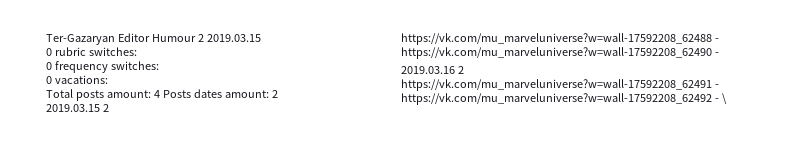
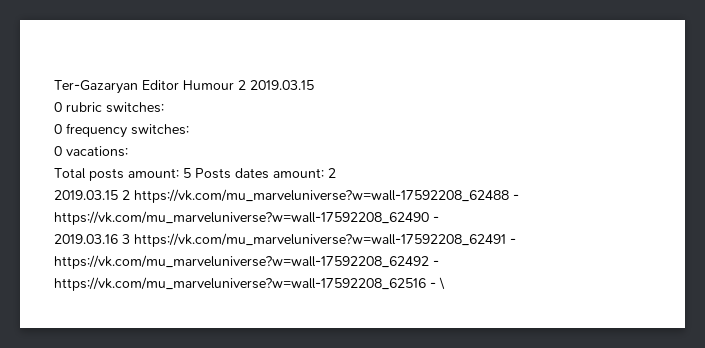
- Total posts amount: 4 Posts dates amount: 2
+ Total posts amount: 5 Posts dates amount: 2
- 2019.03.16 2 https://vk.com/mu_marveluniverse?w=wall-17592208_62491 - https://vk.com/mu_marveluniverse?w=wall-17592208_62492 - \
+ 2019.03.16 3 https://vk.com/mu_marveluniverse?w=wall-17592208_62491 - https://vk.com/mu_marveluniverse?w=wall-17592208_62492 - https://vk.com/mu_marveluniverse?w=wall-17592208_62516 - \

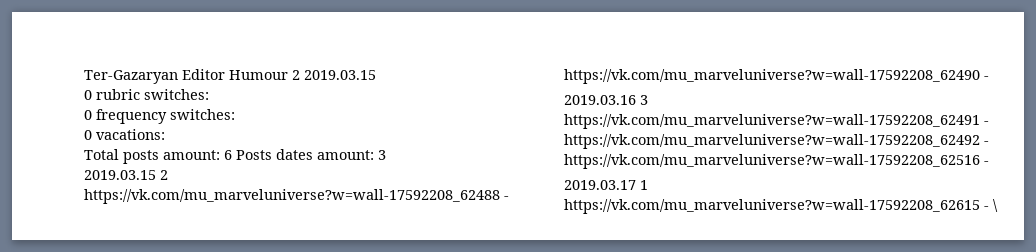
- Total posts amount: 5 Posts dates amount: 2
+ Total posts amount: 6 Posts dates amount: 3
- 2019.03.16 3 https://vk.com/mu_marveluniverse?w=wall-17592208_62491 - https://vk.com/mu_marveluniverse?w=wall-17592208_62492 - https://vk.com/mu_marveluniverse?w=wall-17592208_62516 - \
+ 2019.03.16 3 https://vk.com/mu_marveluniverse?w=wall-17592208_62491 - https://vk.com/mu_marveluniverse?w=wall-17592208_62492 - https://vk.com/mu_marveluniverse?w=wall-17592208_62516 -
+ 2019.03.17 1 https://vk.com/mu_marveluniverse?w=wall-17592208_62615 - \

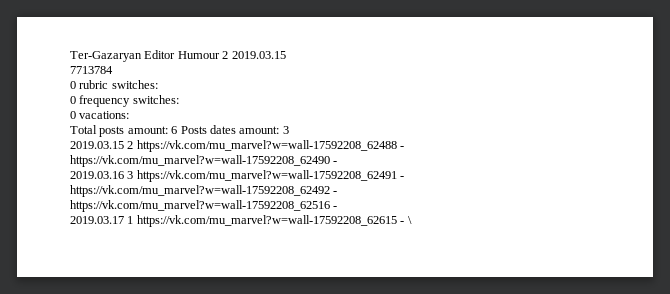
+ 7713784
- 2019.03.15 2 https://vk.com/mu_marveluniverse?w=wall-17592208_62488 - https://vk.com/mu_marveluniverse?w=wall-17592208_62490 -
+ 2019.03.15 2 https://vk.com/mu_marvel?w=wall-17592208_62488 - https://vk.com/mu_marvel?w=wall-17592208_62490 -
- 2019.03.16 3 https://vk.com/mu_marveluniverse?w=wall-17592208_62491 - https://vk.com/mu_marveluniverse?w=wall-17592208_62492 - https://vk.com/mu_marveluniverse?w=wall-17592208_62516 -
+ 2019.03.16 3 https://vk.com/mu_marvel?w=wall-17592208_62491 - https://vk.com/mu_marvel?w=wall-17592208_62492 - https://vk.com/mu_marvel?w=wall-17592208_62516 -
- 2019.03.17 1 https://vk.com/mu_marveluniverse?w=wall-17592208_62615 - \
+ 2019.03.17 1 https://vk.com/mu_marvel?w=wall-17592208_62615 - \

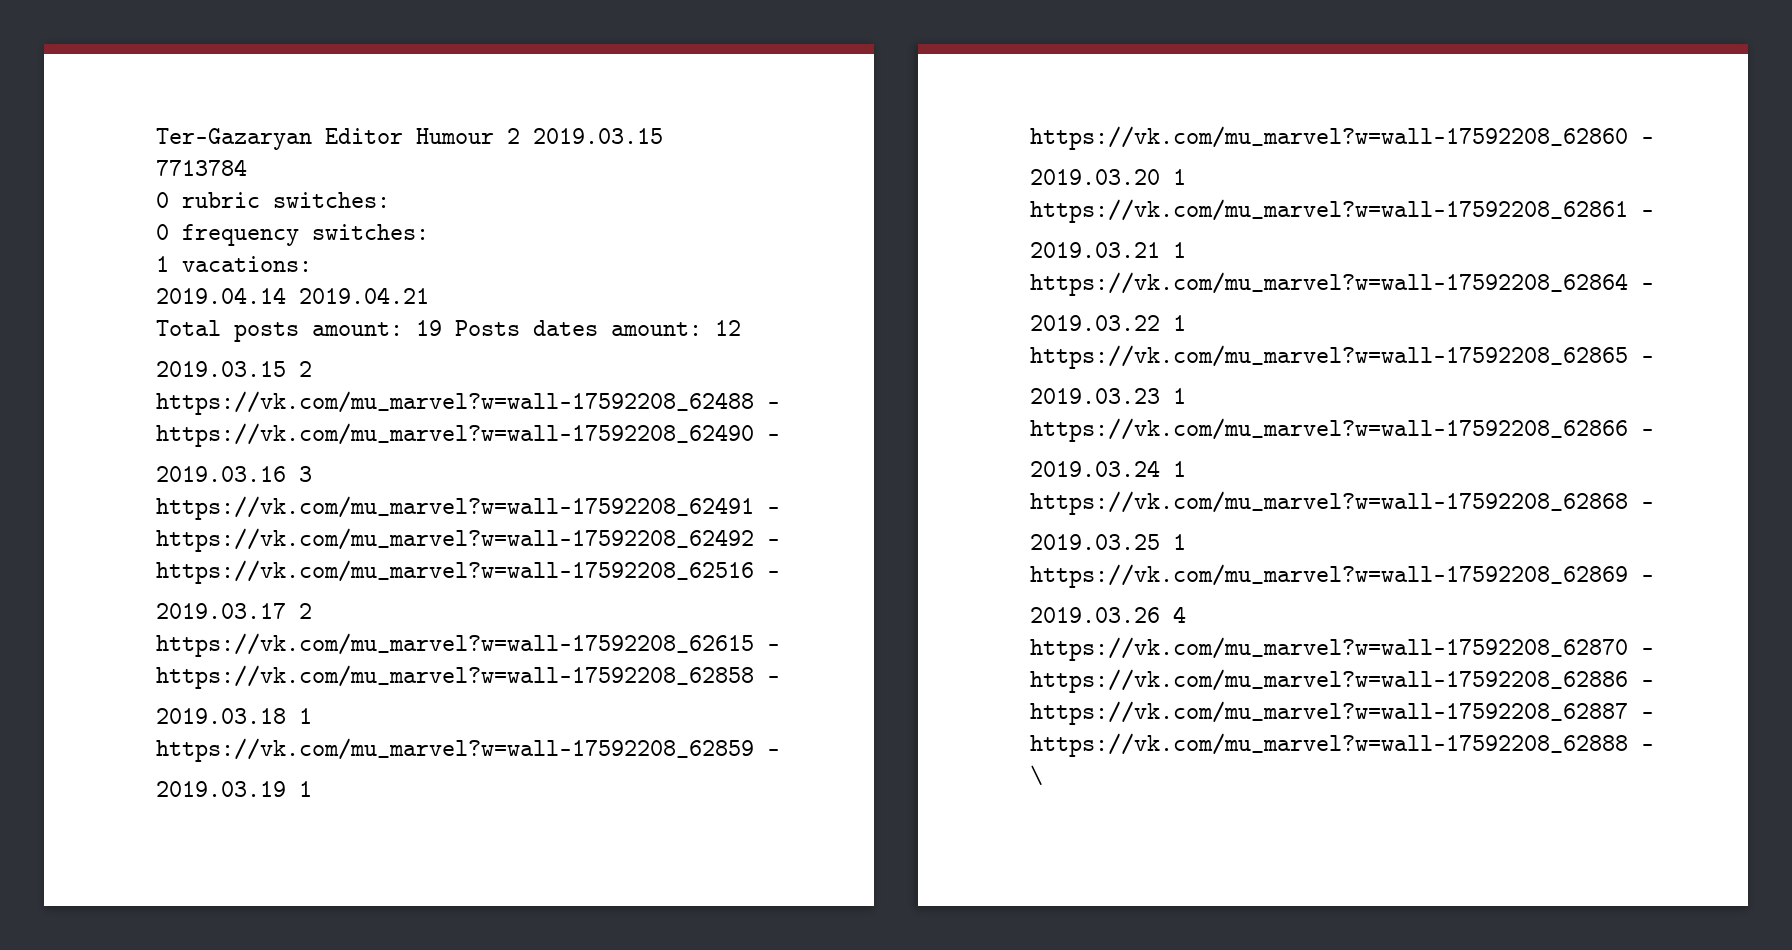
- 0 vacations:
+ 1 vacations:
+ 2019.04.14 2019.04.21
- Total posts amount: 6 Posts dates amount: 3
+ Total posts amount: 19 Posts dates amount: 12
- 2019.03.17 1 https://vk.com/mu_marvel?w=wall-17592208_62615 - \
+ 2019.03.17 2 https://vk.com/mu_marvel?w=wall-17592208_62615 - https://vk.com/mu_marvel?w=wall-17592208_62858 -
+ 2019.03.18 1 https://vk.com/mu_marvel?w=wall-17592208_62859 -
+ 2019.03.19 1 https://vk.com/mu_marvel?w=wall-17592208_62860 -
+ 2019.03.20 1 https://vk.com/mu_marvel?w=wall-17592208_62861 -
+ 2019.03.21 1 https://vk.com/mu_marvel?w=wall-17592208_62864 -
+ 2019.03.22 1 https://vk.com/mu_marvel?w=wall-17592208_62865 -
+ 2019.03.23 1 https://vk.com/mu_marvel?w=wall-17592208_62866 -
+ 2019.03.24 1 https://vk.com/mu_marvel?w=wall-17592208_62868 -
+ 2019.03.25 1 https://vk.com/mu_marvel?w=wall-17592208_62869 -
+ 2019.03.26 4 https://vk.com/mu_marvel?w=wall-17592208_62870 - https://vk.com/mu_marvel?w=wall-17592208_62886 - https://vk.com/mu_marvel?w=wall-17592208_62887 - https://vk.com/mu_marvel?w=wall-17592208_62888 - \

